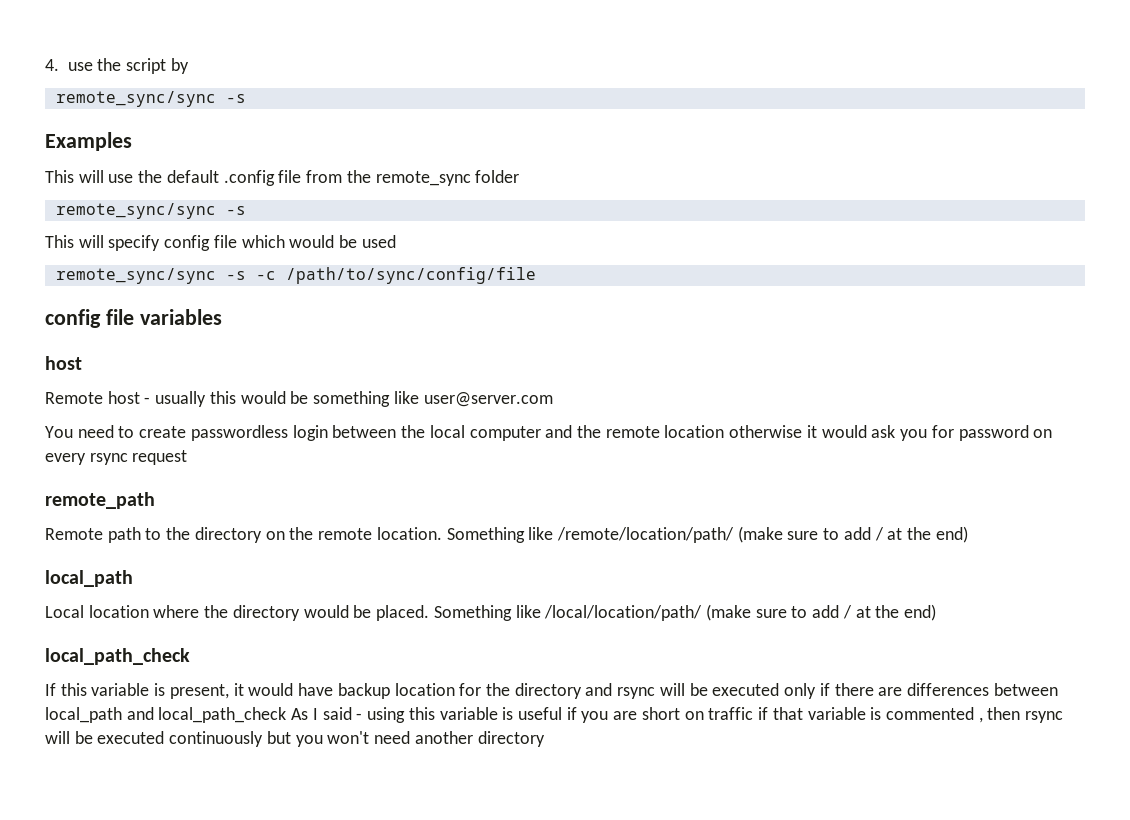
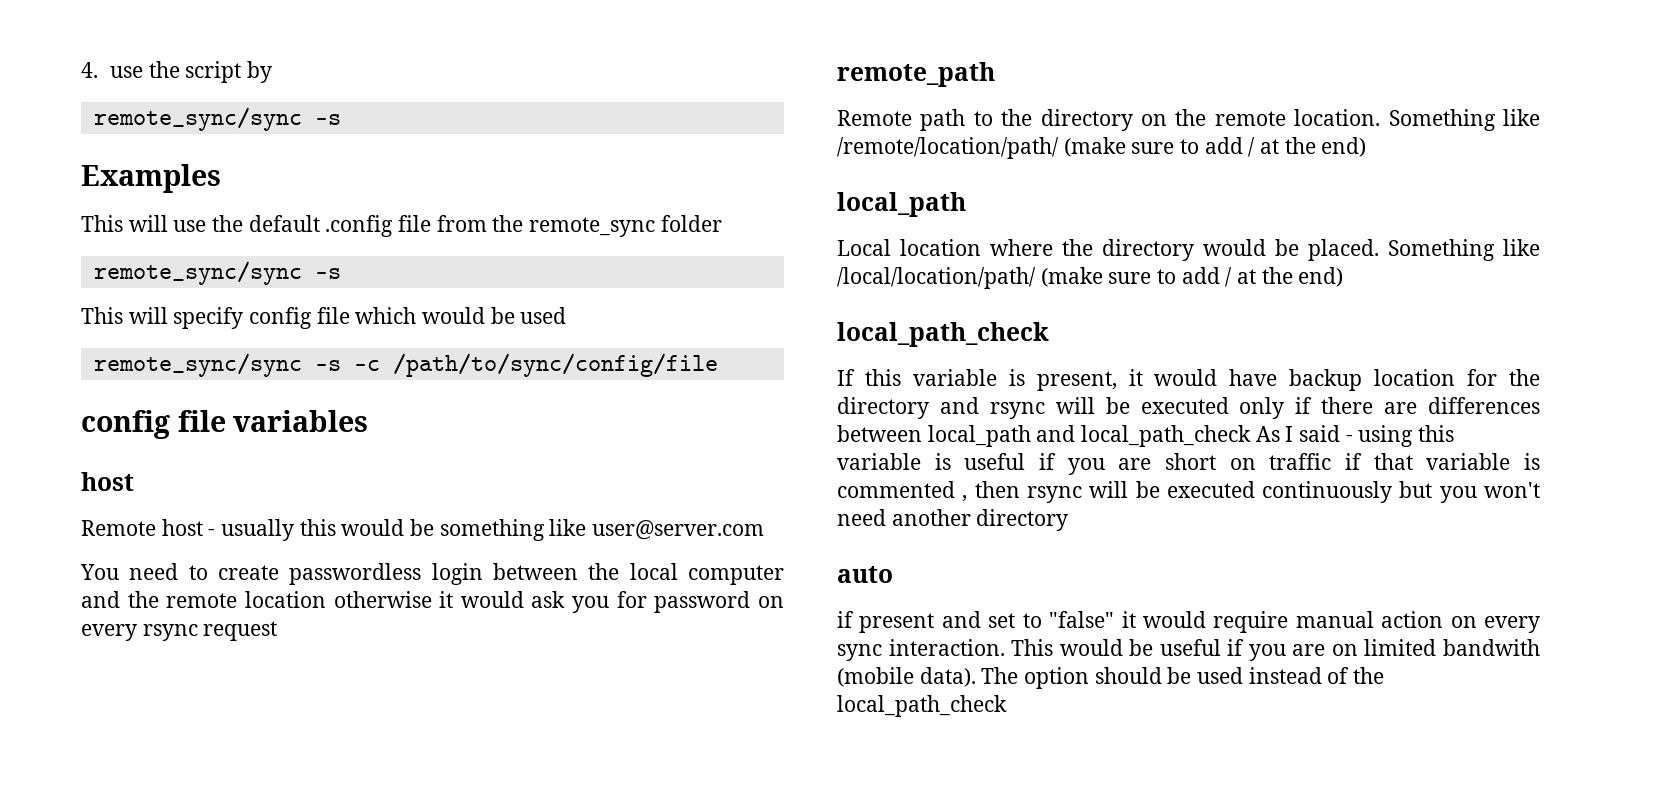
+ auto
+ if present and set to "false" it would require manual action on every sync interaction. This would be useful if you are on limited bandwith (mobile data). The option should be used instead of the local_path_check

